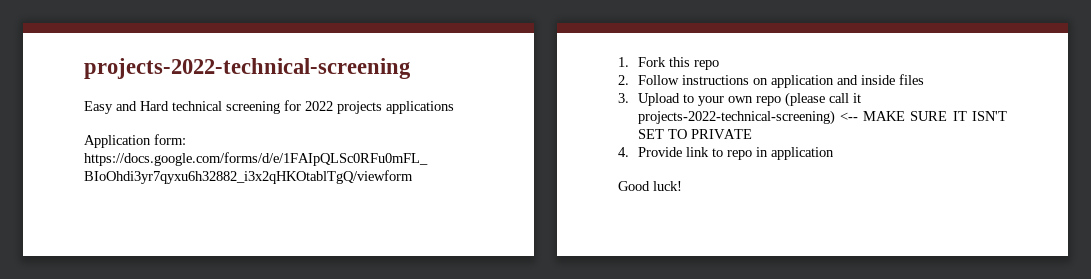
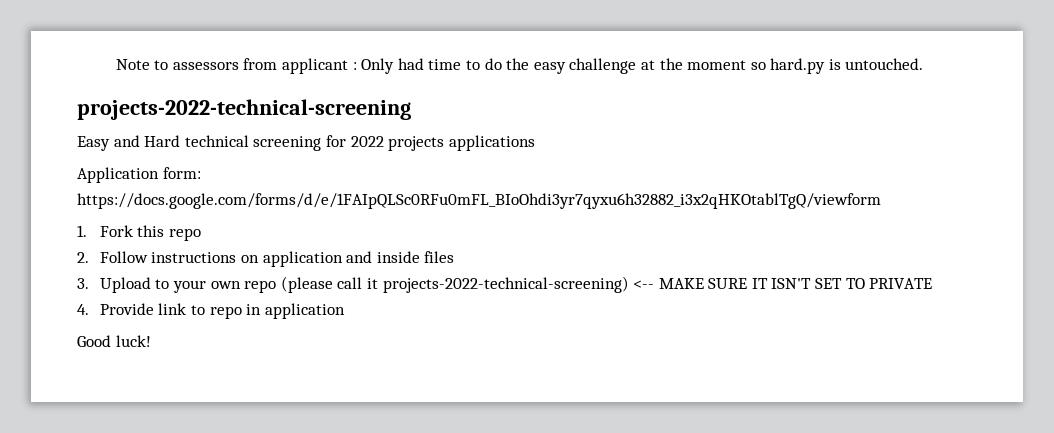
+ Note to assessors from applicant : Only had time to do the easy challenge at the moment so hard.py is untouched.

